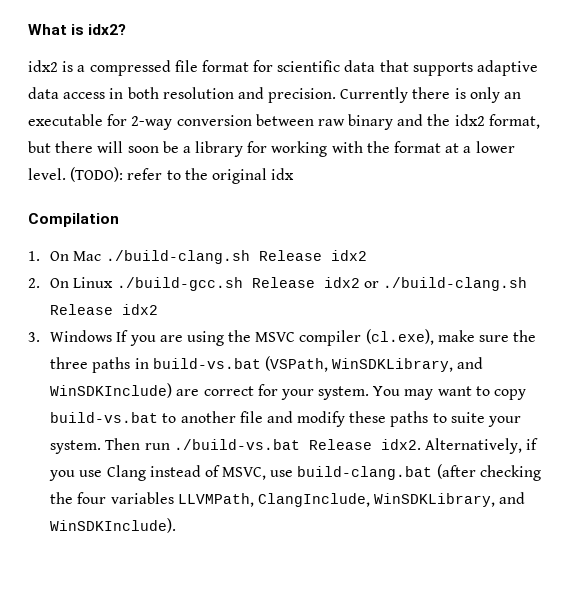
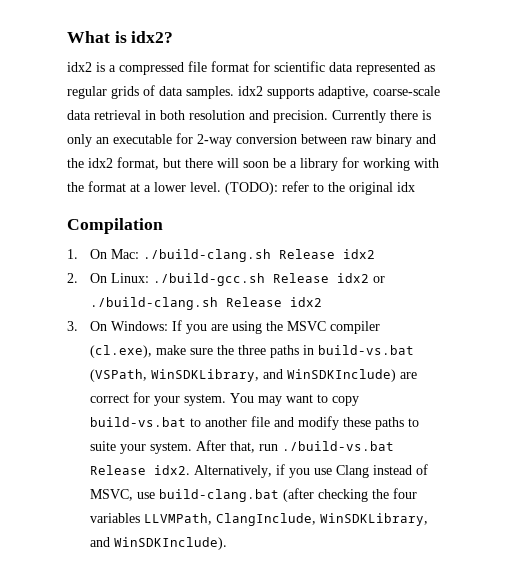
- idx2 is a compressed file format for scientific data that supports adaptive data access in both resolution and precision.
+ idx2 is a compressed file format for scientific data represented as regular grids of data samples. idx2 supports adaptive, coarse-scale data retrieval in both resolution and precision.
- 1. On Mac ./build-clang.sh Release idx2
+ 1. On Mac: ./build-clang.sh Release idx2
- 2. On Linux ./build-gcc.sh Release idx2 or ./build-clang.sh Release idx2
+ 2. On Linux: ./build-gcc.sh Release idx2 or ./build-clang.sh Release idx2
- 3. Windows If you are using the MSVC compiler (cl.exe), make sure the three paths in build-vs.bat (VSPath, WinSDKLibrary, and WinSDKInclude) are correct for your system.
+ 3. On Windows: If you are using the MSVC compiler (cl.exe), make sure the three paths in build-vs.bat (VSPath, WinSDKLibrary, and WinSDKInclude) are correct for your system.
- Then run ./build-vs.bat Release idx2.
+ After that, run ./build-vs.bat Release idx2.

